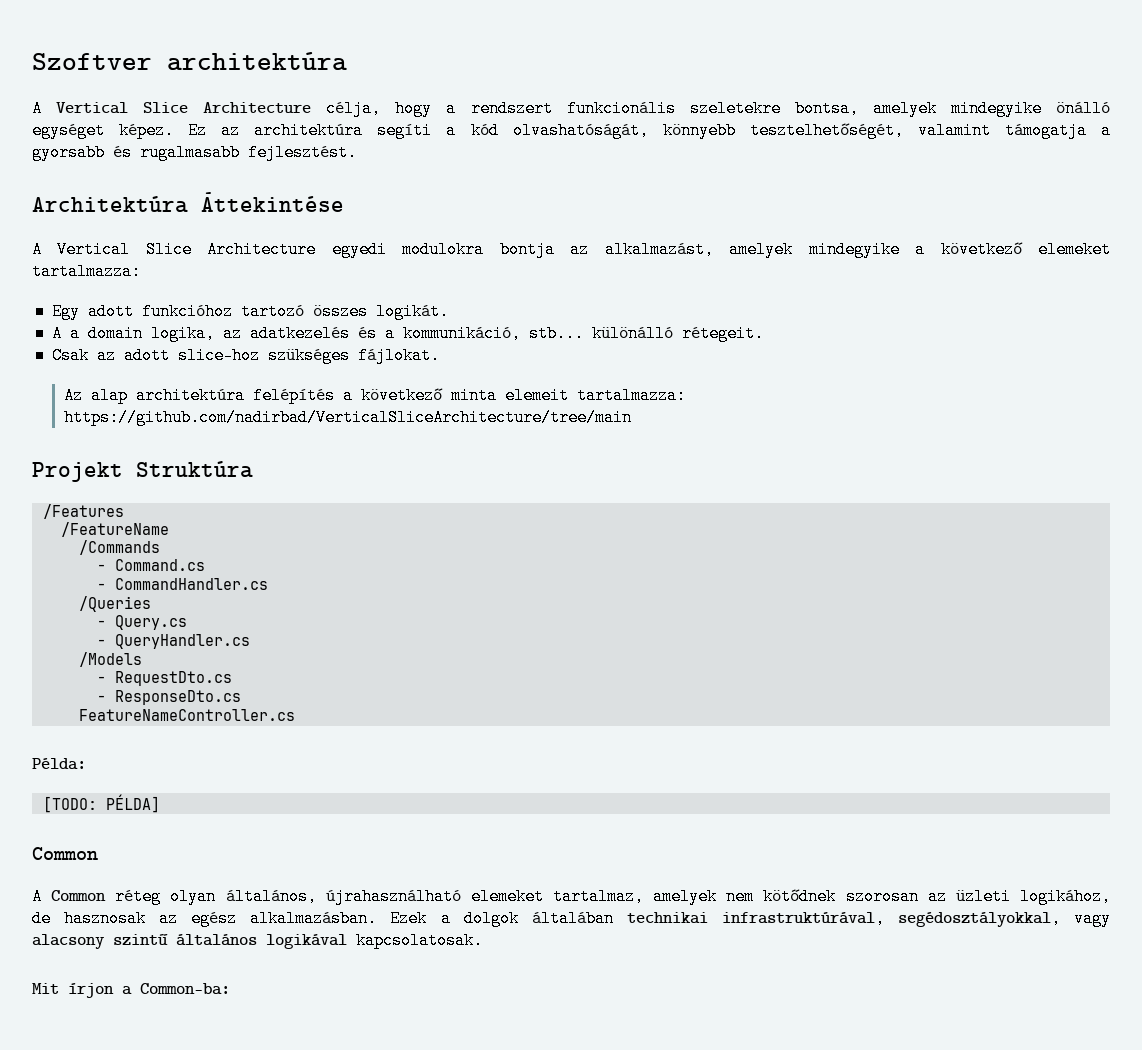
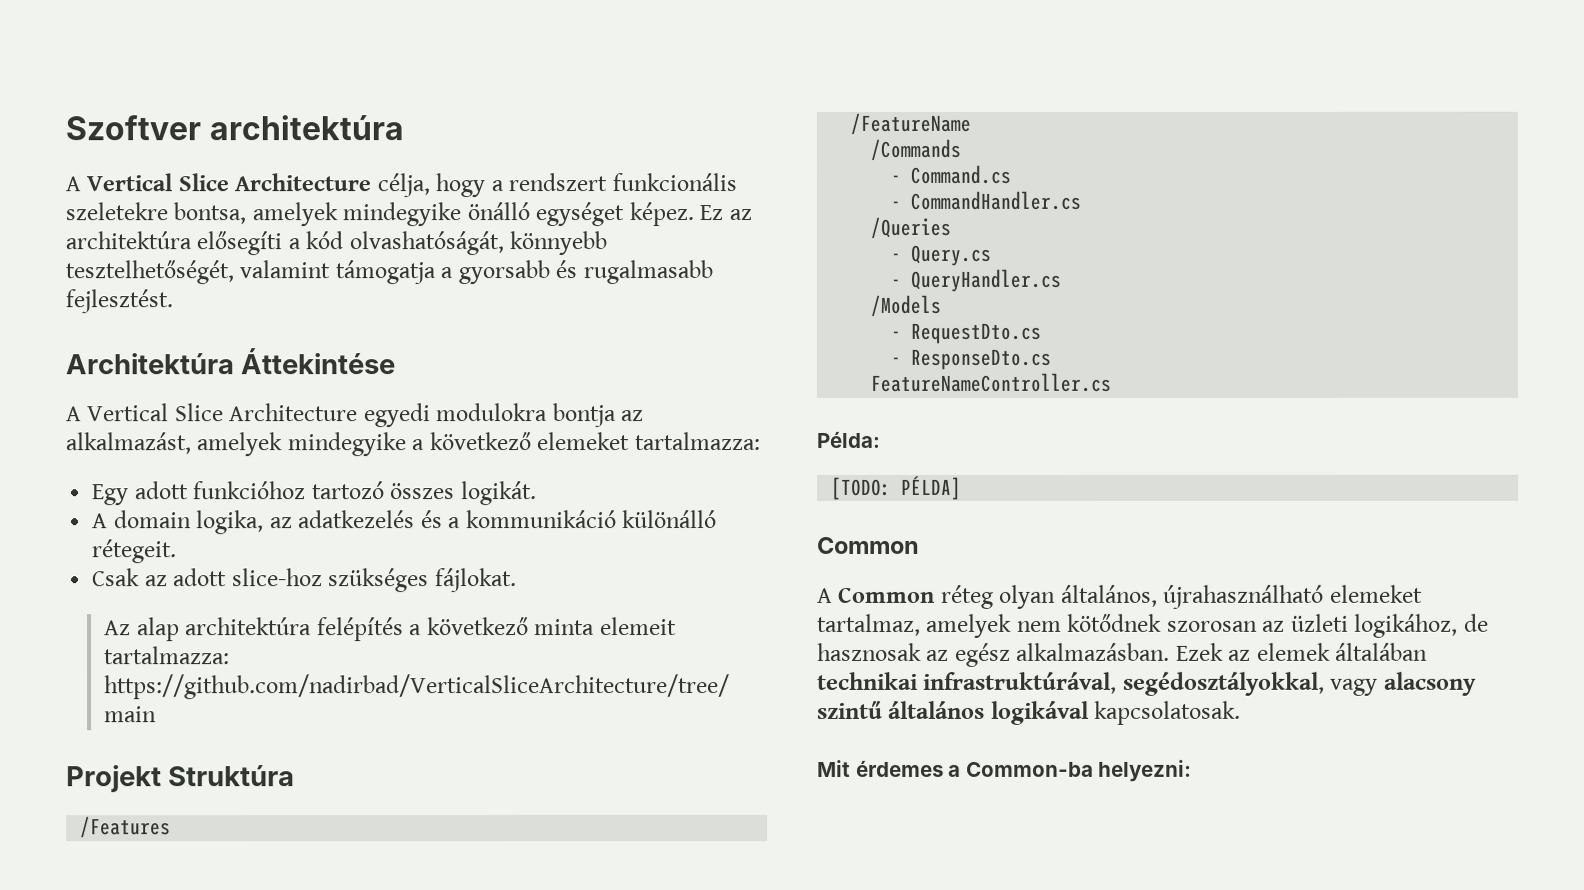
- Ez az architektúra segíti a kód olvashatóságát, könnyebb tesztelhetőségét, valamint támogatja a gyorsabb és rugalmasabb fejlesztést.
+ Ez az architektúra elősegíti a kód olvashatóságát, könnyebb tesztelhetőségét, valamint támogatja a gyorsabb és rugalmasabb fejlesztést.
- A a domain logika, az adatkezelés és a kommunikáció, stb... különálló rétegeit.
+ A domain logika, az adatkezelés és a kommunikáció különálló rétegeit.
- Ezek a dolgok általában technikai infrastruktúrával, segédosztályokkal, vagy alacsony szintű általános logikával kapcsolatosak.
+ Ezek az elemek általában technikai infrastruktúrával, segédosztályokkal, vagy alacsony szintű általános logikával kapcsolatosak.
- Mit írjon a Common-ba:
+ Mit érdemes a Common-ba helyezni:

